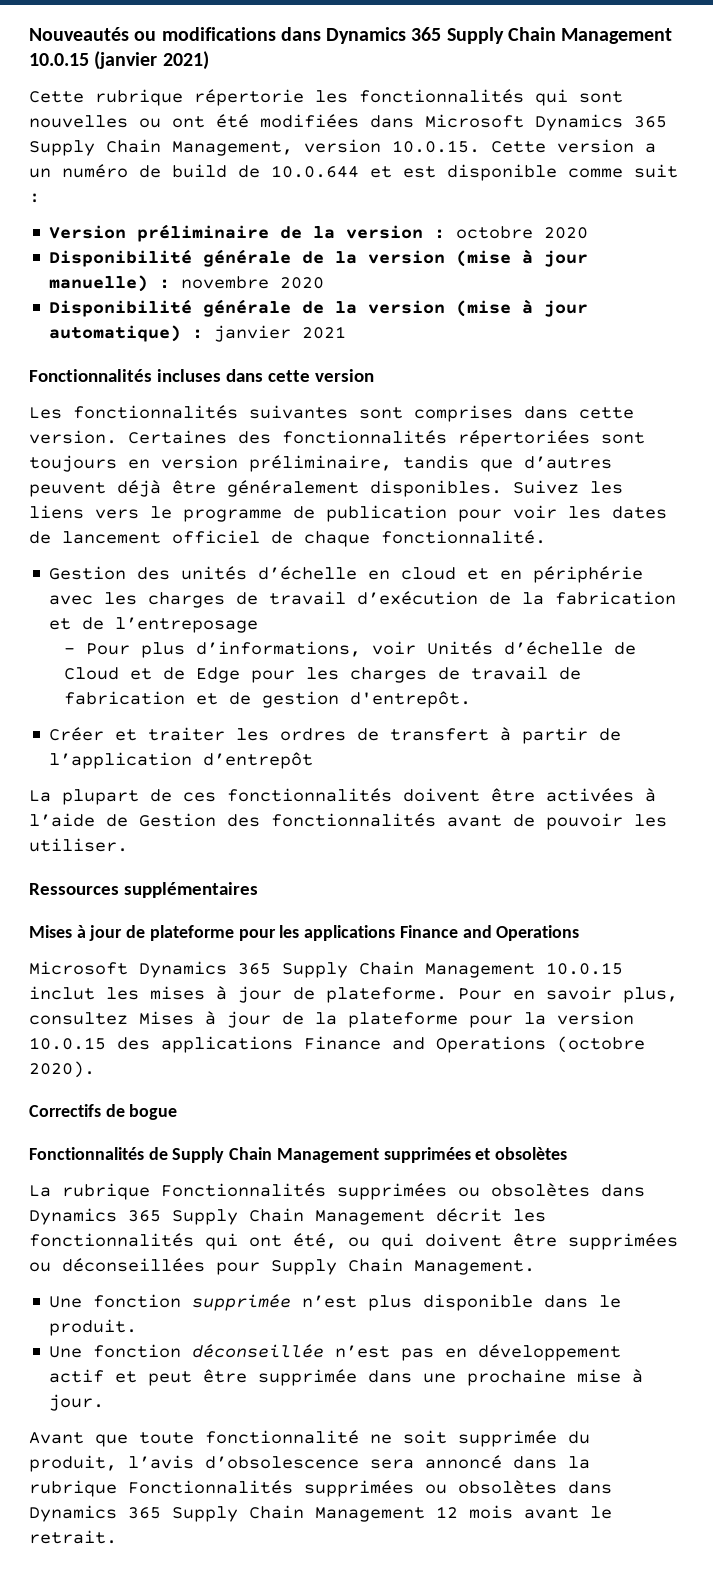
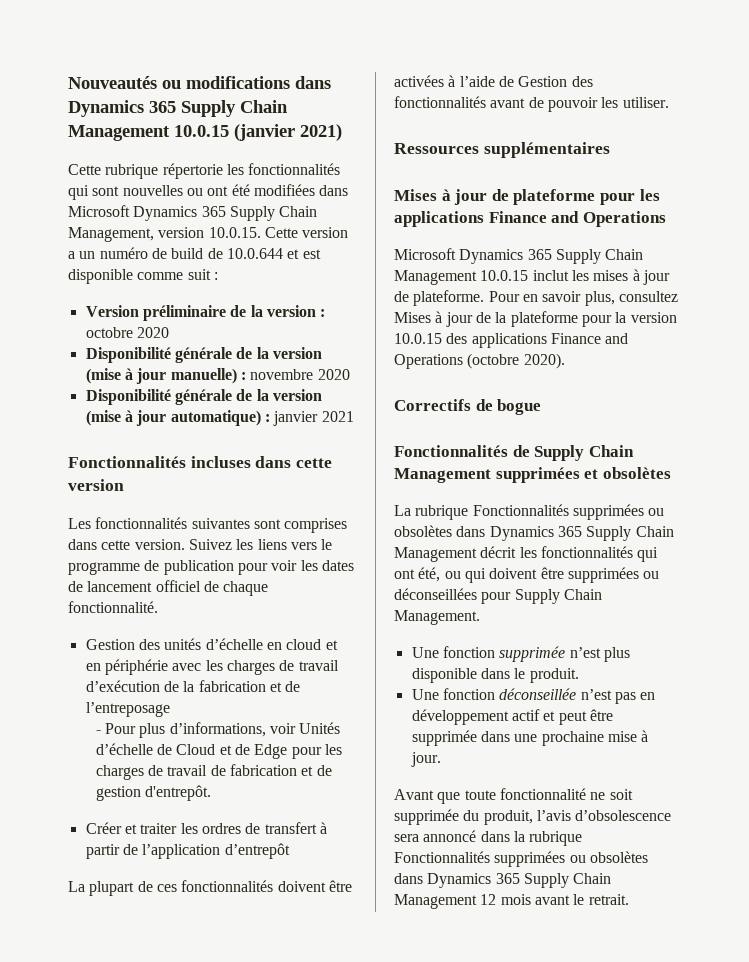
- Certaines des fonctionnalités répertoriées sont toujours en version préliminaire, tandis que d’autres peuvent déjà être généralement disponibles.

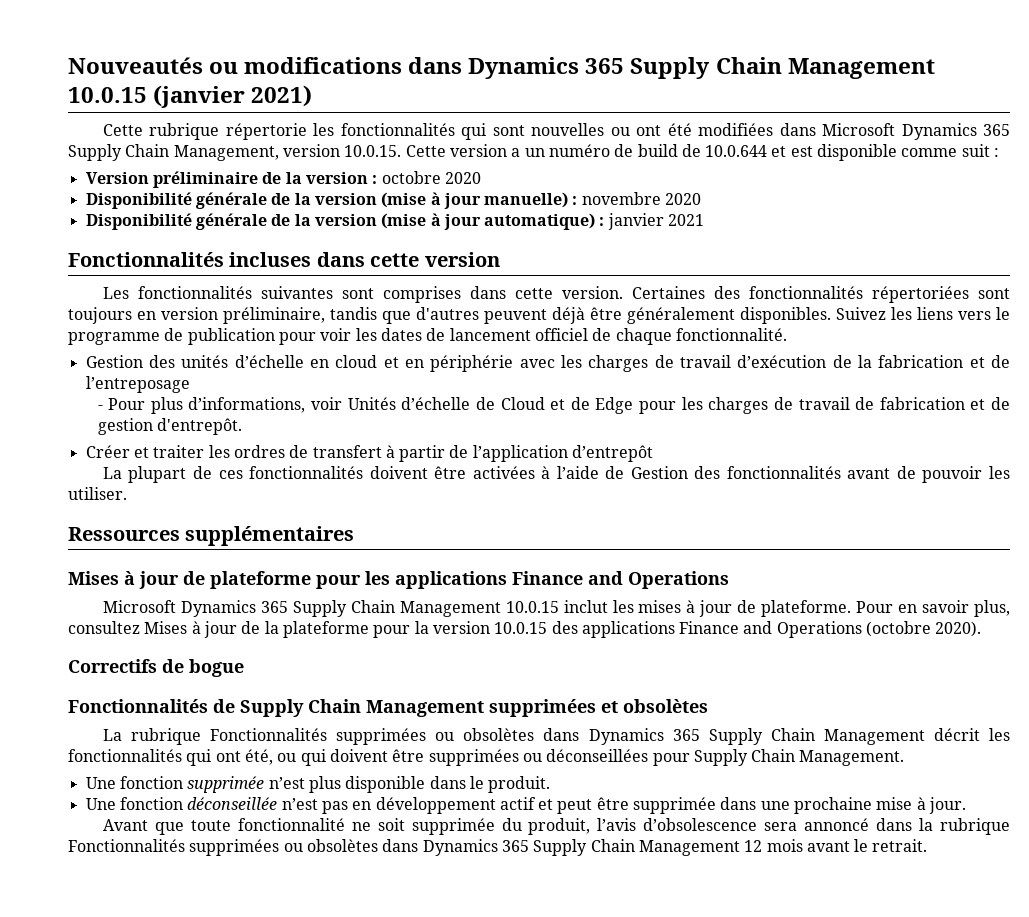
+ Certaines des fonctionnalités répertoriées sont toujours en version préliminaire, tandis que d'autres peuvent déjà être généralement disponibles.

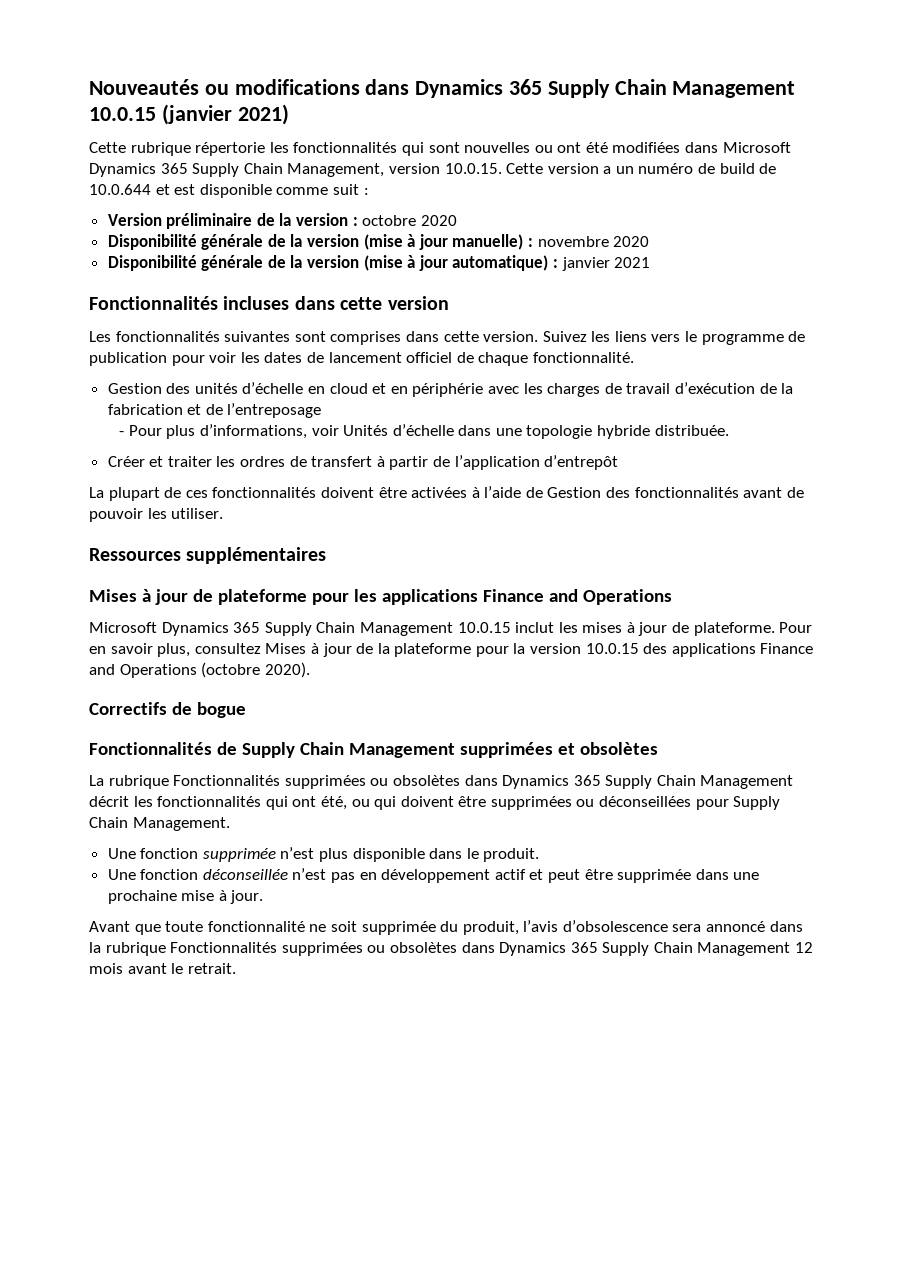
- Certaines des fonctionnalités répertoriées sont toujours en version préliminaire, tandis que d'autres peuvent déjà être généralement disponibles.
- - Pour plus d’informations, voir Unités d’échelle de Cloud et de Edge pour les charges de travail de fabrication et de gestion d'entrepôt.
+ - Pour plus d’informations, voir Unités d’échelle dans une topologie hybride distribuée.

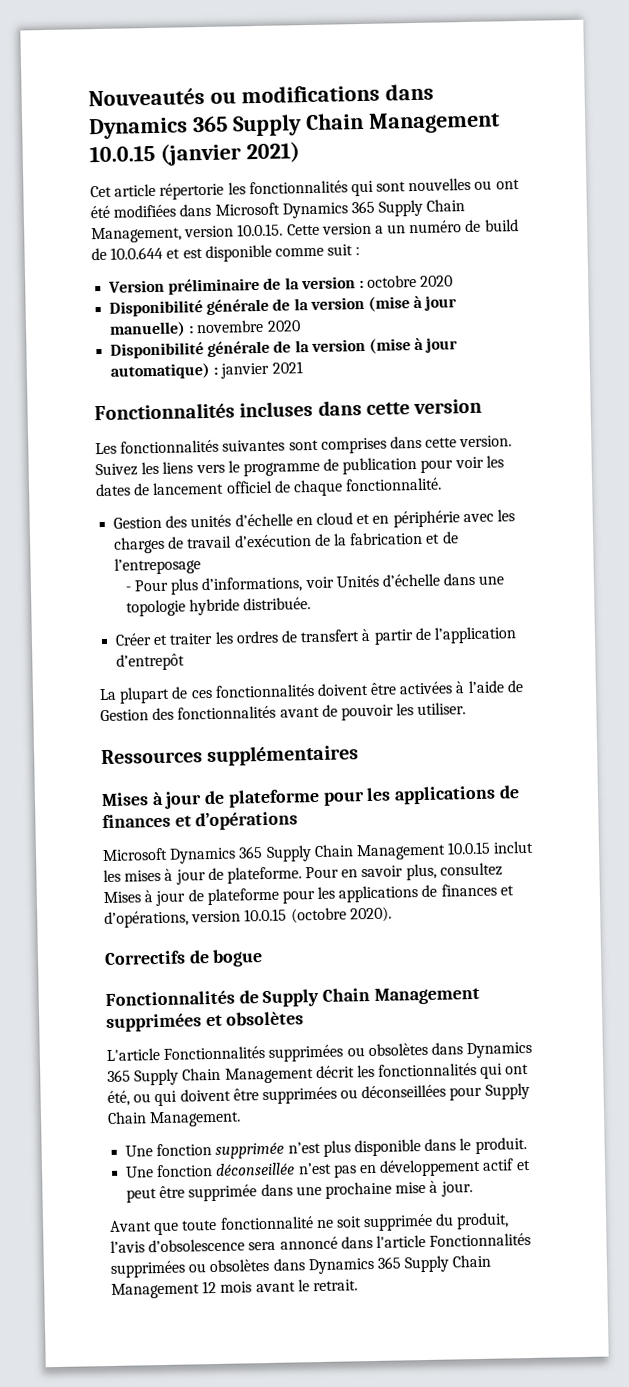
- Cette rubrique répertorie les fonctionnalités qui sont nouvelles ou ont été modifiées dans Microsoft Dynamics 365 Supply Chain Management, version 10.0.15. Cette version a un numéro de build de 10.0.644 et est disponible comme suit :
+ Cet article répertorie les fonctionnalités qui sont nouvelles ou ont été modifiées dans Microsoft Dynamics 365 Supply Chain Management, version 10.0.15. Cette version a un numéro de build de 10.0.644 et est disponible comme suit :
- Mises à jour de plateforme pour les applications Finance and Operations
+ Mises à jour de plateforme pour les applications de finances et d’opérations
- Pour en savoir plus, consultez Mises à jour de la plateforme pour la version 10.0.15 des applications Finance and Operations (octobre 2020).
+ Pour en savoir plus, consultez Mises à jour de plateforme pour les applications de finances et d’opérations, version 10.0.15 (octobre 2020).
- La rubrique Fonctionnalités supprimées ou obsolètes dans Dynamics 365 Supply Chain Management décrit les fonctionnalités qui ont été, ou qui doivent être supprimées ou déconseillées pour Supply Chain Management.
+ L'article Fonctionnalités supprimées ou obsolètes dans Dynamics 365 Supply Chain Management décrit les fonctionnalités qui ont été, ou qui doivent être supprimées ou déconseillées pour Supply Chain Management.
- Avant que toute fonctionnalité ne soit supprimée du produit, l’avis d’obsolescence sera annoncé dans la rubrique Fonctionnalités supprimées ou obsolètes dans Dynamics 365 Supply Chain Management 12 mois avant le retrait.
+ Avant que toute fonctionnalité ne soit supprimée du produit, l’avis d’obsolescence sera annoncé dans l'article Fonctionnalités supprimées ou obsolètes dans Dynamics 365 Supply Chain Management 12 mois avant le retrait.

